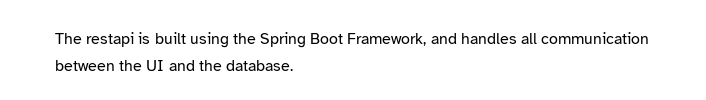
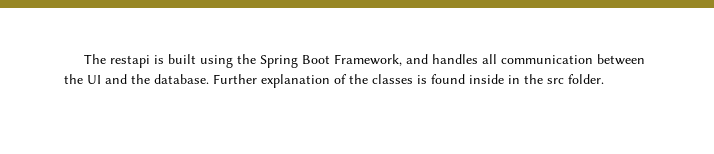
+ Further explanation of the classes is found inside in the src folder.

